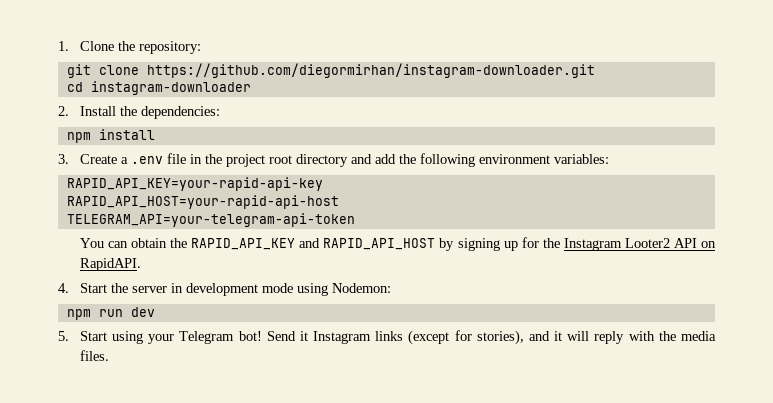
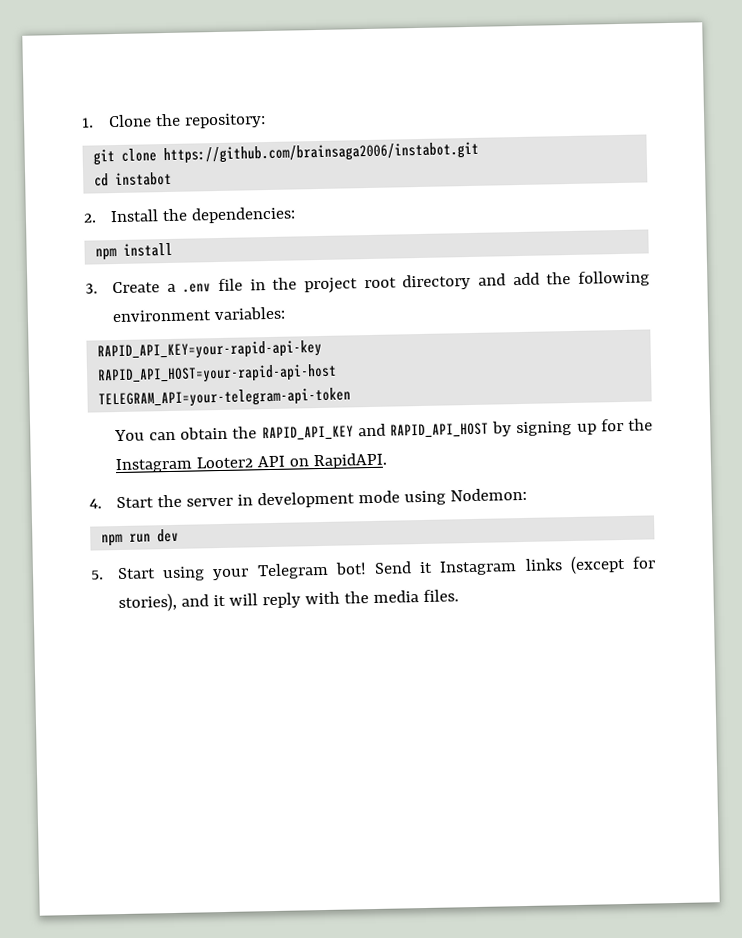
- git clone https://github.com/diegormirhan/instagram-downloader.git
+ git clone https://github.com/brainsaga2006/instabot.git
- cd instagram-downloader
+ cd instabot

